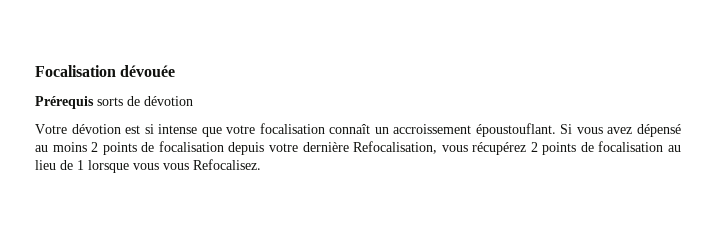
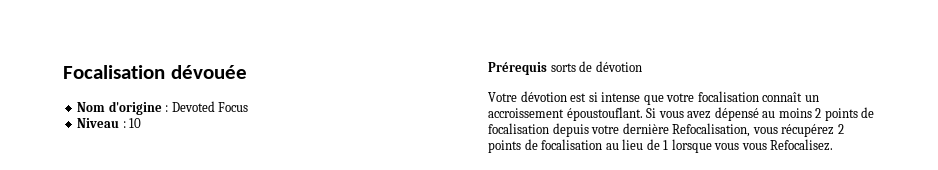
+ Nom d'origine : Devoted Focus
+ Niveau : 10

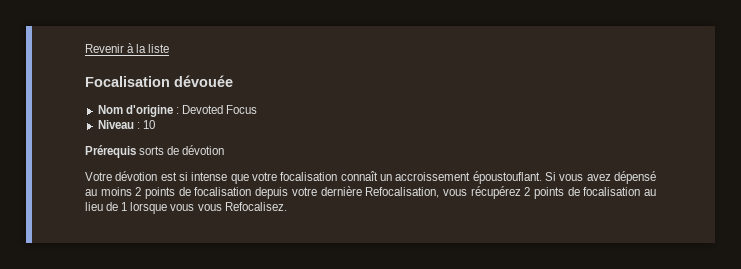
+ Revenir à la liste

